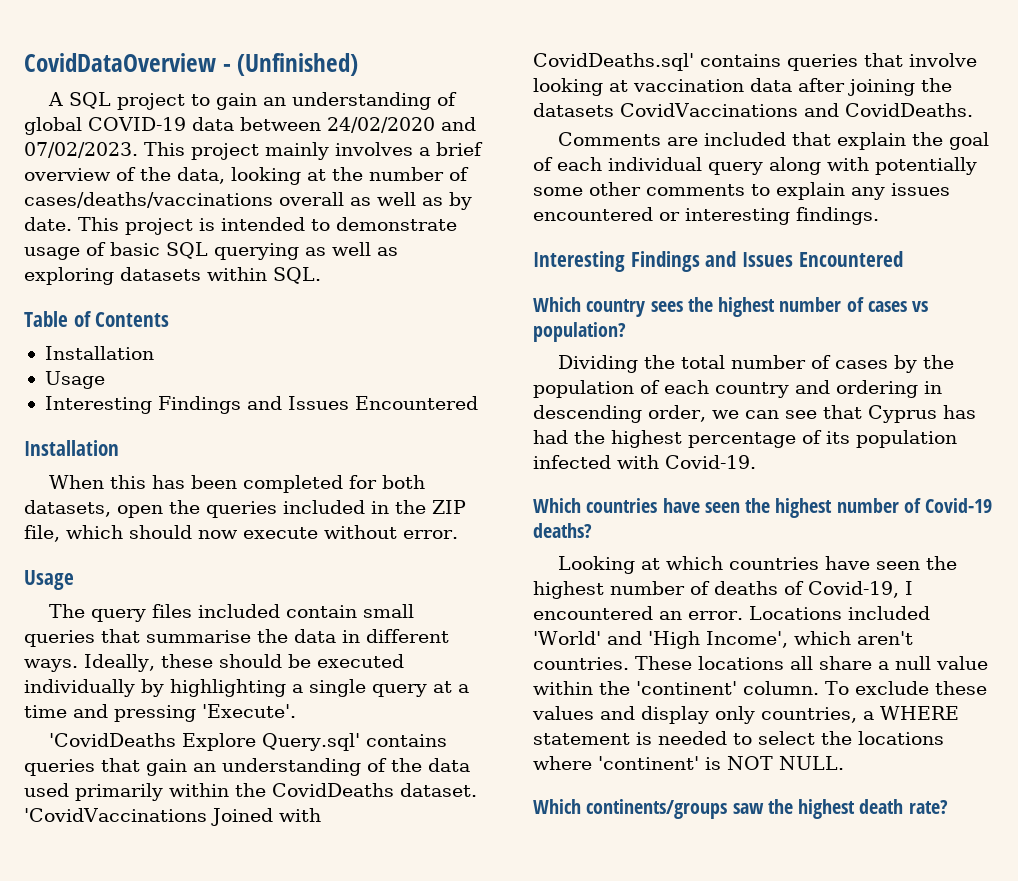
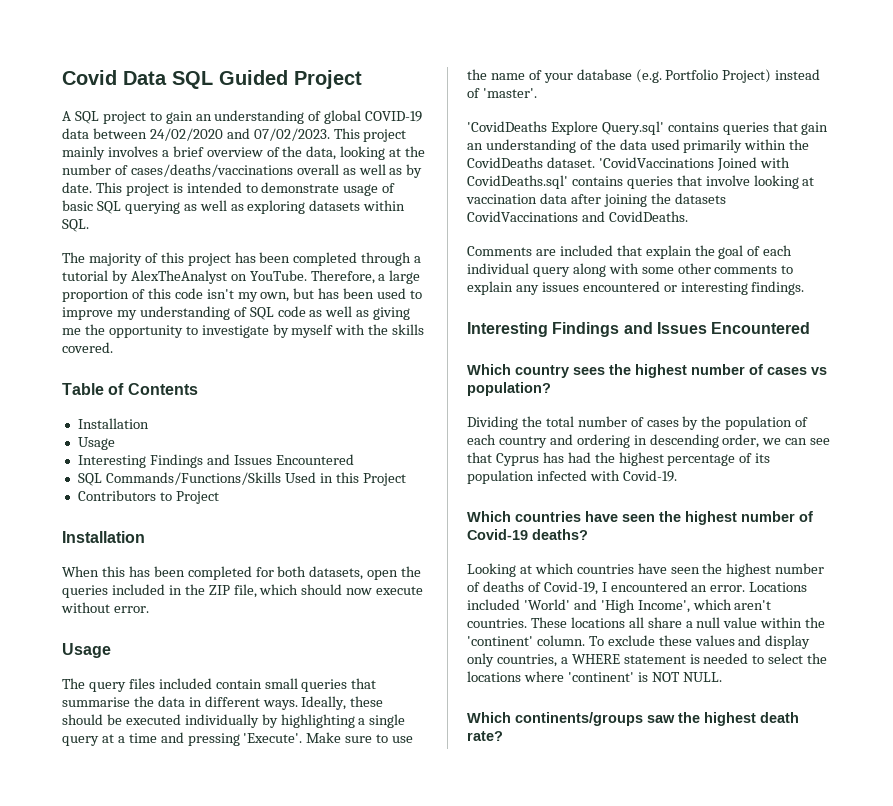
- CovidDataOverview - (Unfinished)
+ Covid Data SQL Guided Project
+ The majority of this project has been completed through a tutorial by AlexTheAnalyst on YouTube. Therefore, a large proportion of this code isn't my own, but has been used to improve my understanding of SQL code as well as giving me the opportunity to investigate by myself with the skills covered.
+ SQL Commands/Functions/Skills Used in this Project
+ Contributors to Project
+ Make sure to use the name of your database (e.g. Portfolio Project) instead of 'master'.
- Comments are included that explain the goal of each individual query along with potentially some other comments to explain any issues encountered or interesting findings.
+ Comments are included that explain the goal of each individual query along with some other comments to explain any issues encountered or interesting findings.

